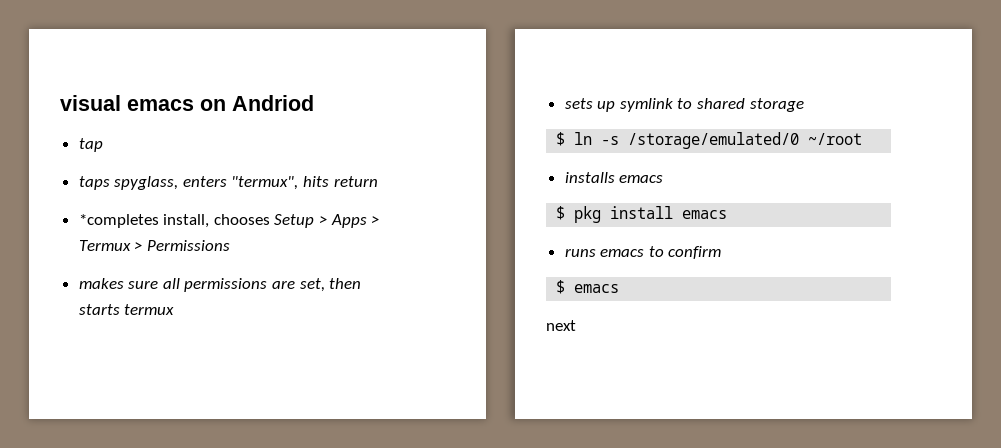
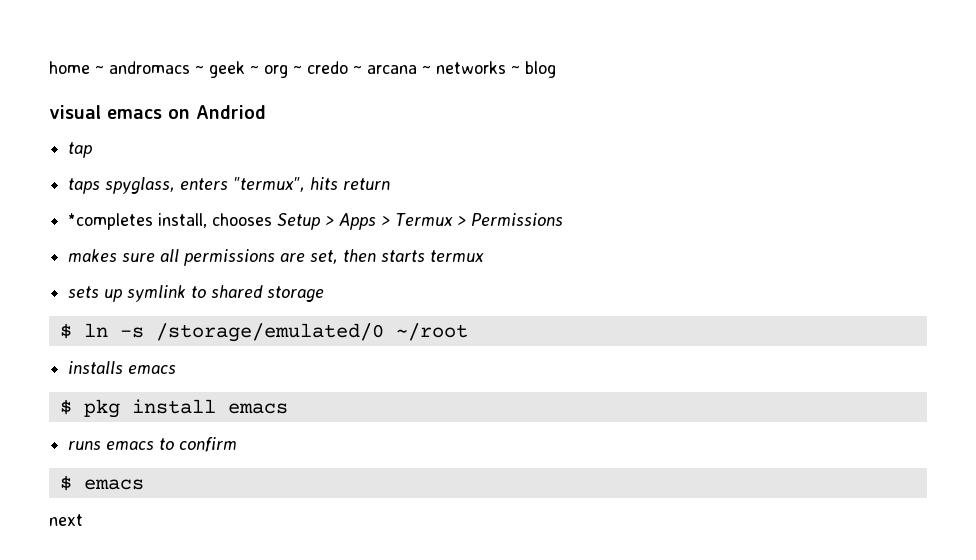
+ home ~ andromacs ~ geek ~ org ~ credo ~ arcana ~ networks ~ blog

